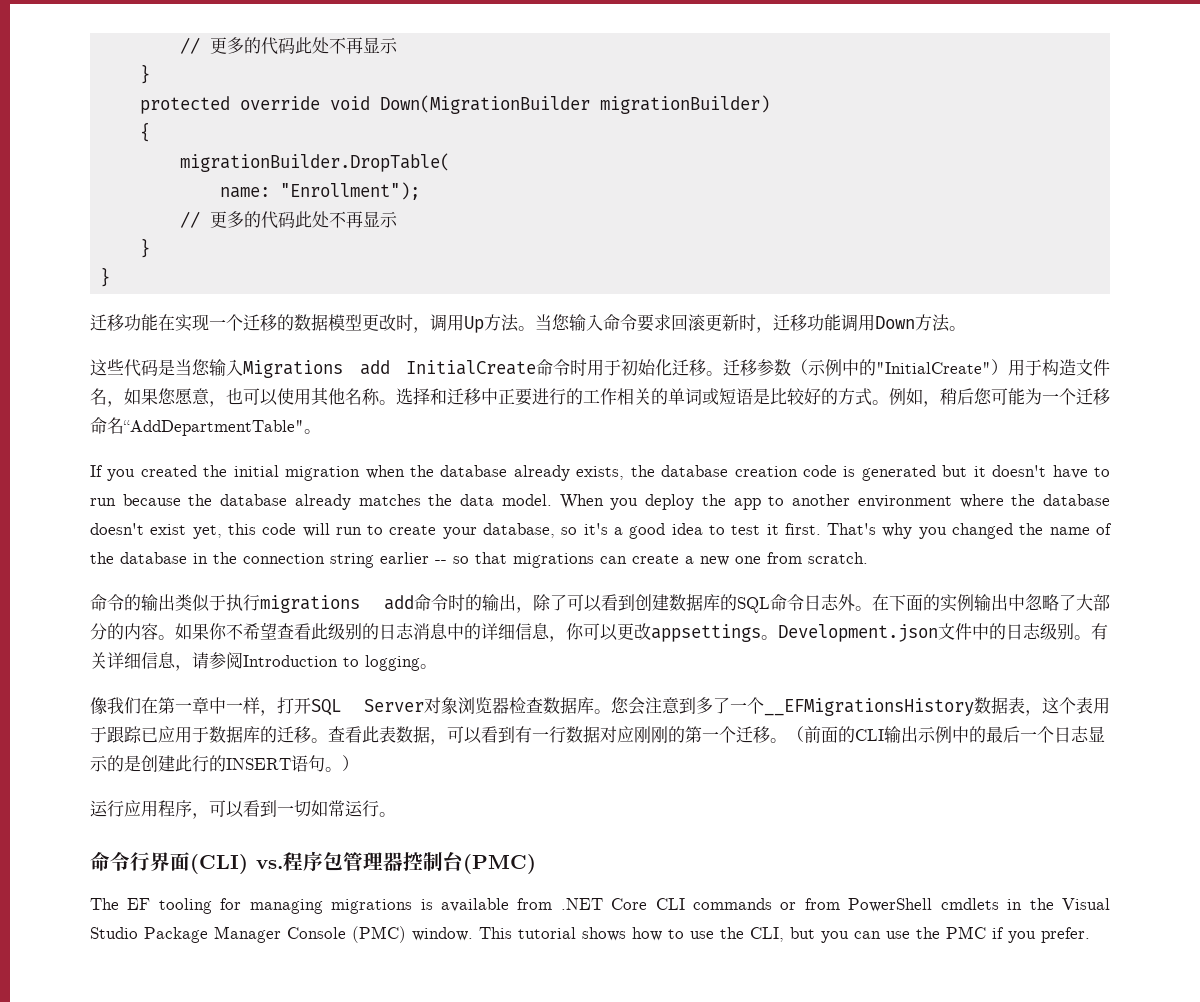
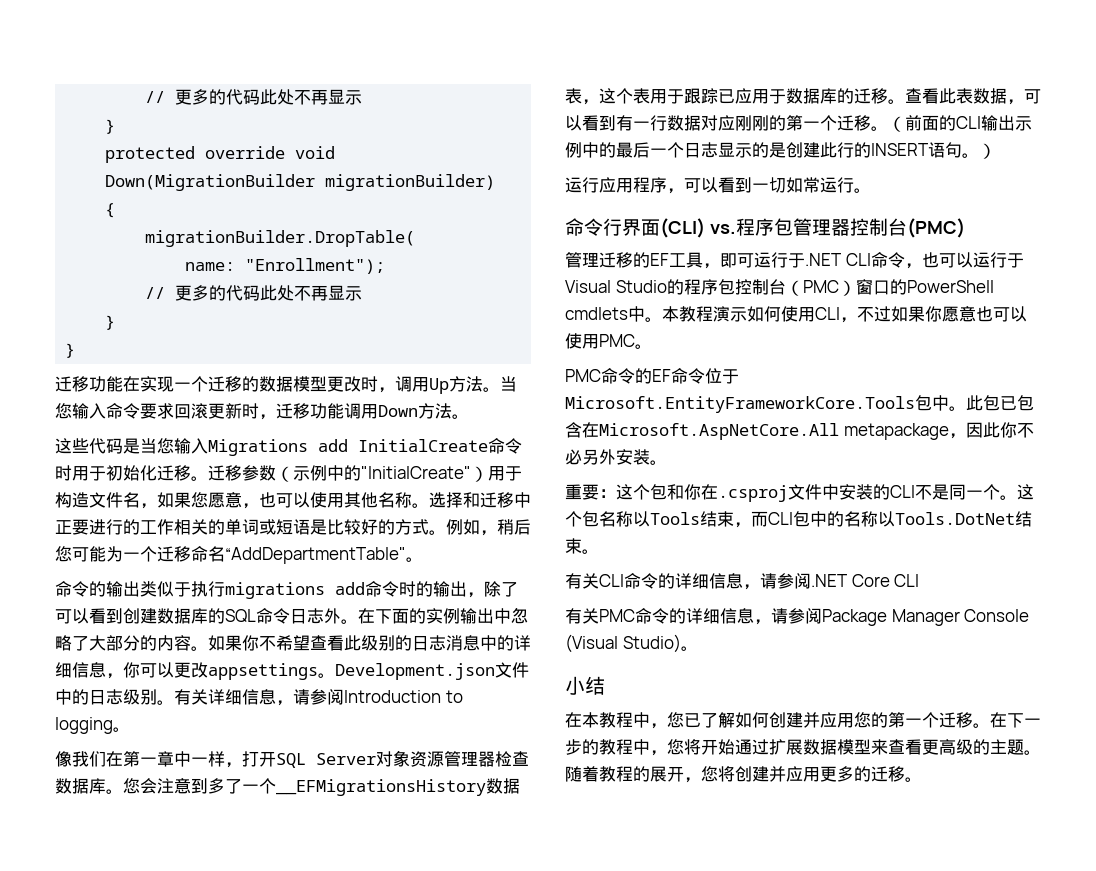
- If you created the initial migration when the database already exists, the database creation code is generated but it doesn't have to run because the database already matches the data model. When you deploy the app to another environment where the database doesn't exist yet, this code will run to create your database, so it's a good idea to test it first. That's why you changed the name of the database in the connection string earlier -- so that migrations can create a new one from scratch.
- 像我们在第一章中一样，打开SQL Server对象浏览器检查数据库。
+ 像我们在第一章中一样，打开SQL Server对象资源管理器检查数据库。
- The EF tooling for managing migrations is available from .NET Core CLI commands or from PowerShell cmdlets in the Visual Studio Package Manager Console (PMC) window. This tutorial shows how to use the CLI, but you can use the PMC if you prefer.
+ 管理迁移的EF工具，即可运行于.NET CLI命令，也可以运行于Visual Studio的程序包控制台（PMC）窗口的PowerShell cmdlets中。本教程演示如何使用CLI，不过如果你愿意也可以使用PMC。
+ PMC命令的EF命令位于Microsoft.EntityFrameworkCore.Tools包中。此包已包含在Microsoft.AspNetCore.All metapackage，因此你不必另外安装。
+ 重要：这个包和你在.csproj文件中安装的CLI不是同一个。这个包名称以Tools结束，而CLI包中的名称以Tools.DotNet结束。
+ 有关CLI命令的详细信息，请参阅.NET Core CLI
+ 有关PMC命令的详细信息，请参阅Package Manager Console (Visual Studio)。
+ 小结
+ 在本教程中，您已了解如何创建并应用您的第一个迁移。在下一步的教程中，您将开始通过扩展数据模型来查看更高级的主题。随着教程的展开，您将创建并应用更多的迁移。

